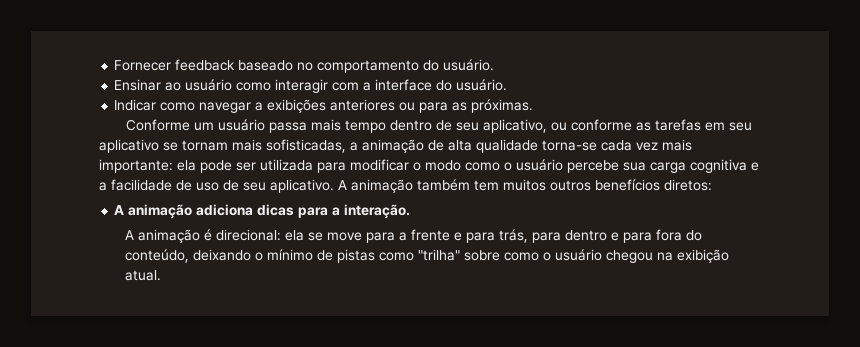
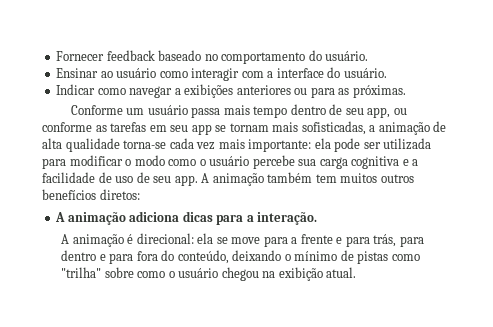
- Conforme um usuário passa mais tempo dentro de seu aplicativo, ou conforme as tarefas em seu aplicativo se tornam mais sofisticadas, a animação de alta qualidade torna-se cada vez mais importante: ela pode ser utilizada para modificar o modo como o usuário percebe sua carga cognitiva e a facilidade de uso de seu aplicativo.
+ Conforme um usuário passa mais tempo dentro de seu app, ou conforme as tarefas em seu app se tornam mais sofisticadas, a animação de alta qualidade torna-se cada vez mais importante: ela pode ser utilizada para modificar o modo como o usuário percebe sua carga cognitiva e a facilidade de uso de seu app.

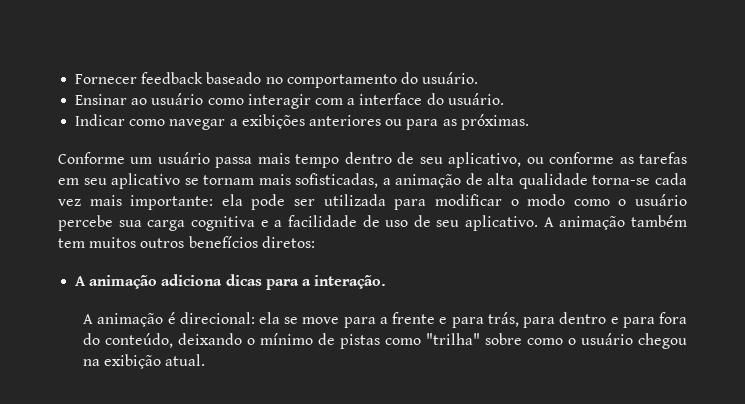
- Conforme um usuário passa mais tempo dentro de seu app, ou conforme as tarefas em seu app se tornam mais sofisticadas, a animação de alta qualidade torna-se cada vez mais importante: ela pode ser utilizada para modificar o modo como o usuário percebe sua carga cognitiva e a facilidade de uso de seu app.
+ Conforme um usuário passa mais tempo dentro de seu aplicativo, ou conforme as tarefas em seu aplicativo se tornam mais sofisticadas, a animação de alta qualidade torna-se cada vez mais importante: ela pode ser utilizada para modificar o modo como o usuário percebe sua carga cognitiva e a facilidade de uso de seu aplicativo.

